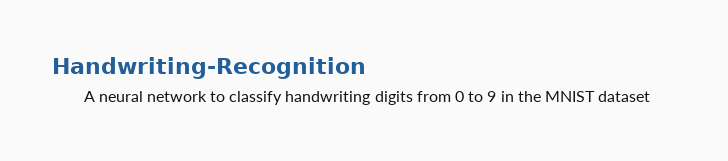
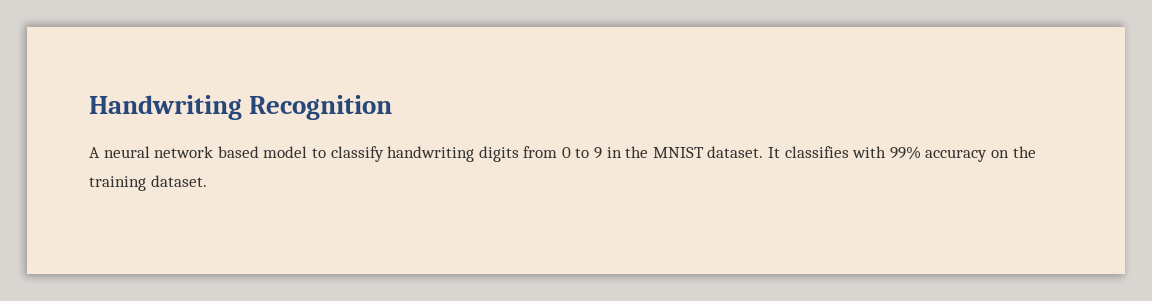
- Handwriting-Recognition
+ Handwriting Recognition
- A neural network to classify handwriting digits from 0 to 9 in the MNIST dataset
+ A neural network based model to classify handwriting digits from 0 to 9 in the MNIST dataset. It classifies with 99% accuracy on the training dataset.

